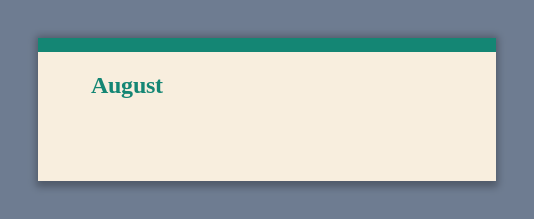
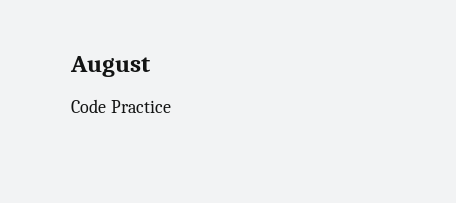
+ Code Practice

